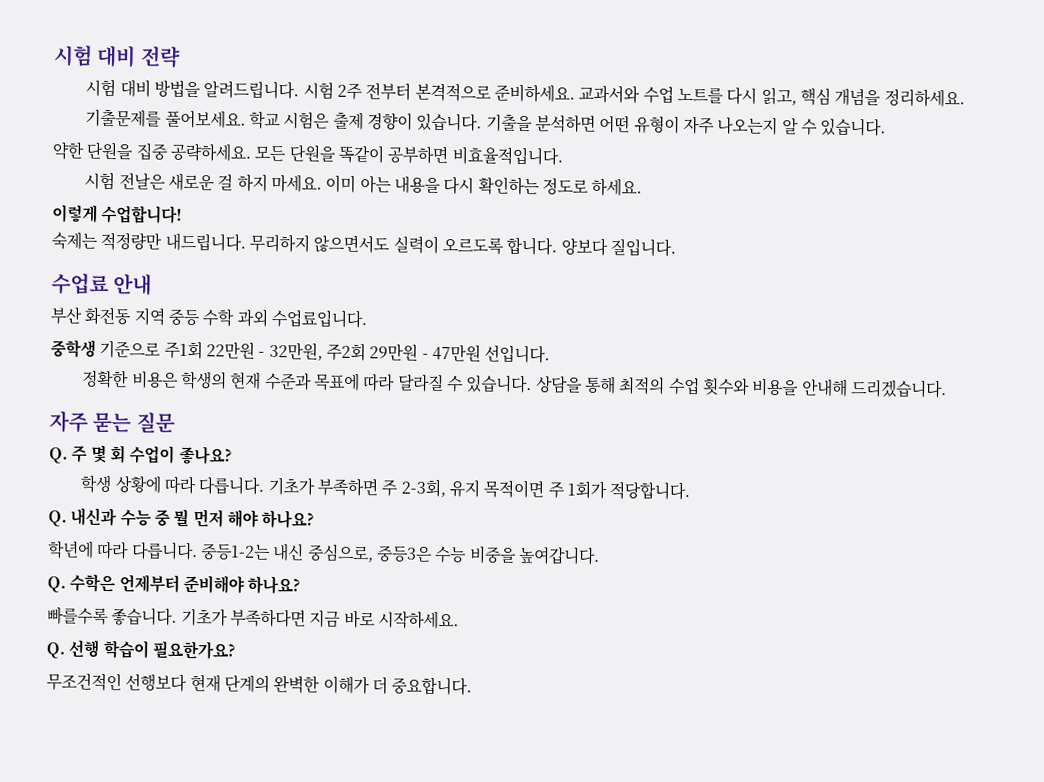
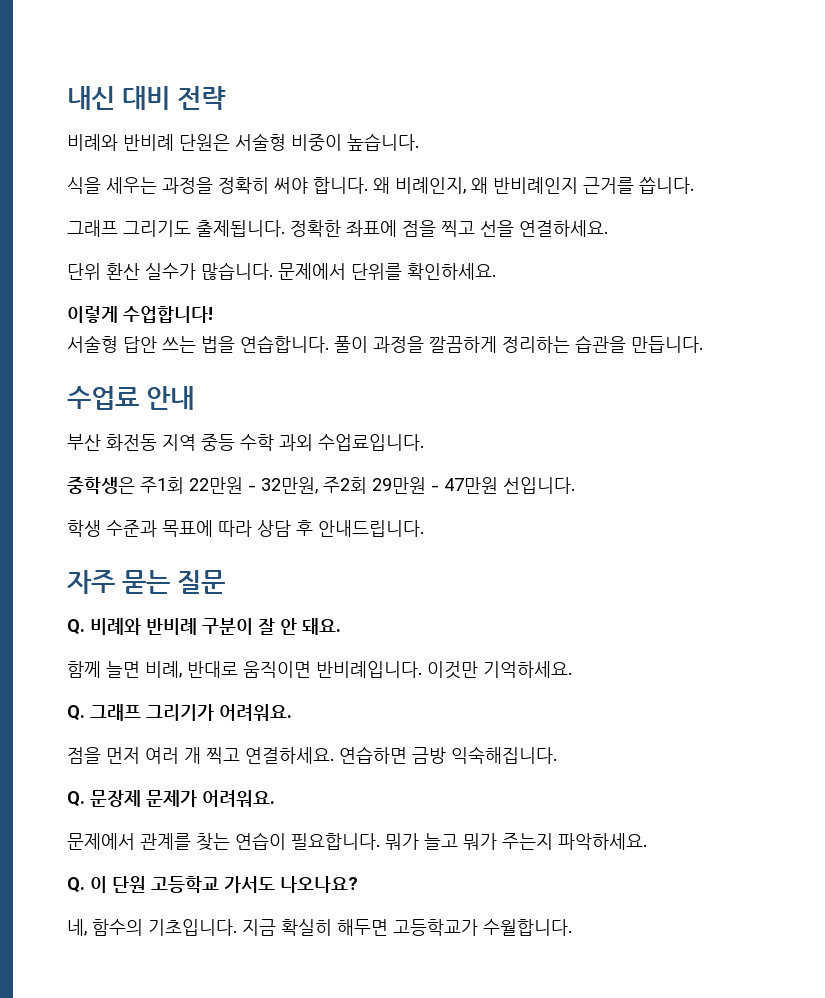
- 시험 대비 전략
+ 내신 대비 전략
- 시험 대비 방법을 알려드립니다. 시험 2주 전부터 본격적으로 준비하세요. 교과서와 수업 노트를 다시 읽고, 핵심 개념을 정리하세요.
- 기출문제를 풀어보세요. 학교 시험은 출제 경향이 있습니다. 기출을 분석하면 어떤 유형이 자주 나오는지 알 수 있습니다.
- 약한 단원을 집중 공략하세요. 모든 단원을 똑같이 공부하면 비효율적입니다.
- 시험 전날은 새로운 걸 하지 마세요. 이미 아는 내용을 다시 확인하는 정도로 하세요.
+ 비례와 반비례 단원은 서술형 비중이 높습니다.
+ 식을 세우는 과정을 정확히 써야 합니다. 왜 비례인지, 왜 반비례인지 근거를 씁니다.
+ 그래프 그리기도 출제됩니다. 정확한 좌표에 점을 찍고 선을 연결하세요.
+ 단위 환산 실수가 많습니다. 문제에서 단위를 확인하세요.
  이렇게 수업합니다!
- 숙제는 적정량만 내드립니다. 무리하지 않으면서도 실력이 오르도록 합니다. 양보다 질입니다.
+ 서술형 답안 쓰는 법을 연습합니다. 풀이 과정을 깔끔하게 정리하는 습관을 만듭니다.
- 중학생 기준으로 주1회 22만원 - 32만원, 주2회 29만원 - 47만원 선입니다.
+ 중학생은 주1회 22만원 - 32만원, 주2회 29만원 - 47만원 선입니다.
- 정확한 비용은 학생의 현재 수준과 목표에 따라 달라질 수 있습니다. 상담을 통해 최적의 수업 횟수와 비용을 안내해 드리겠습니다.
+ 학생 수준과 목표에 따라 상담 후 안내드립니다.
  자주 묻는 질문
- Q. 주 몇 회 수업이 좋나요?
- 학생 상황에 따라 다릅니다. 기초가 부족하면 주 2-3회, 유지 목적이면 주 1회가 적당합니다.
- Q. 내신과 수능 중 뭘 먼저 해야 하나요?
- 학년에 따라 다릅니다. 중등1-2는 내신 중심으로, 중등3은 수능 비중을 높여갑니다.
- Q. 수학은 언제부터 준비해야 하나요?
- 빠를수록 좋습니다. 기초가 부족하다면 지금 바로 시작하세요.
- Q. 선행 학습이 필요한가요?
- 무조건적인 선행보다 현재 단계의 완벽한 이해가 더 중요합니다.
+ Q. 비례와 반비례 구분이 잘 안 돼요.
+ 함께 늘면 비례, 반대로 움직이면 반비례입니다. 이것만 기억하세요.
+ Q. 그래프 그리기가 어려워요.
+ 점을 먼저 여러 개 찍고 연결하세요. 연습하면 금방 익숙해집니다.
+ Q. 문장제 문제가 어려워요.
+ 문제에서 관계를 찾는 연습이 필요합니다. 뭐가 늘고 뭐가 주는지 파악하세요.
+ Q. 이 단원 고등학교 가서도 나오나요?
+ 네, 함수의 기초입니다. 지금 확실히 해두면 고등학교가 수월합니다.

